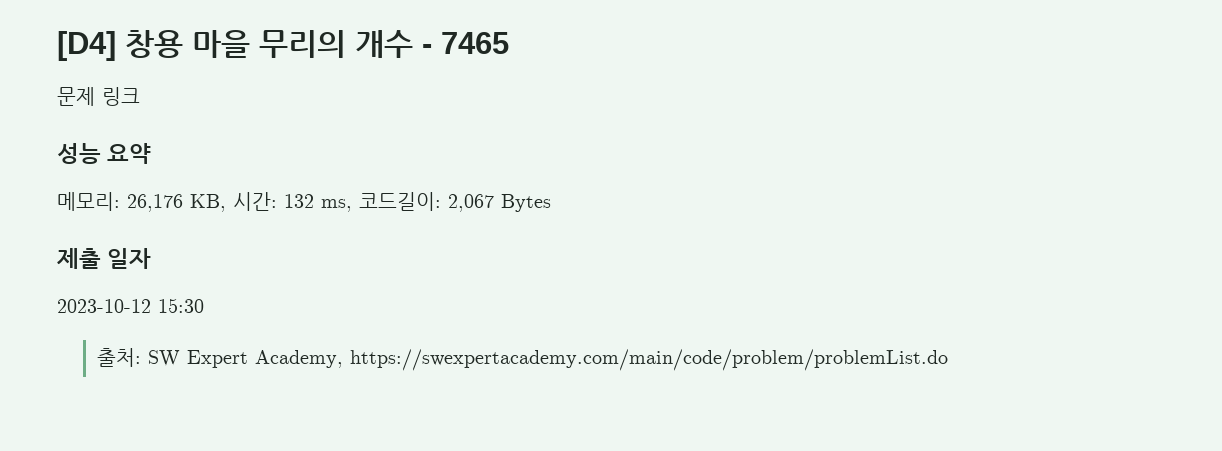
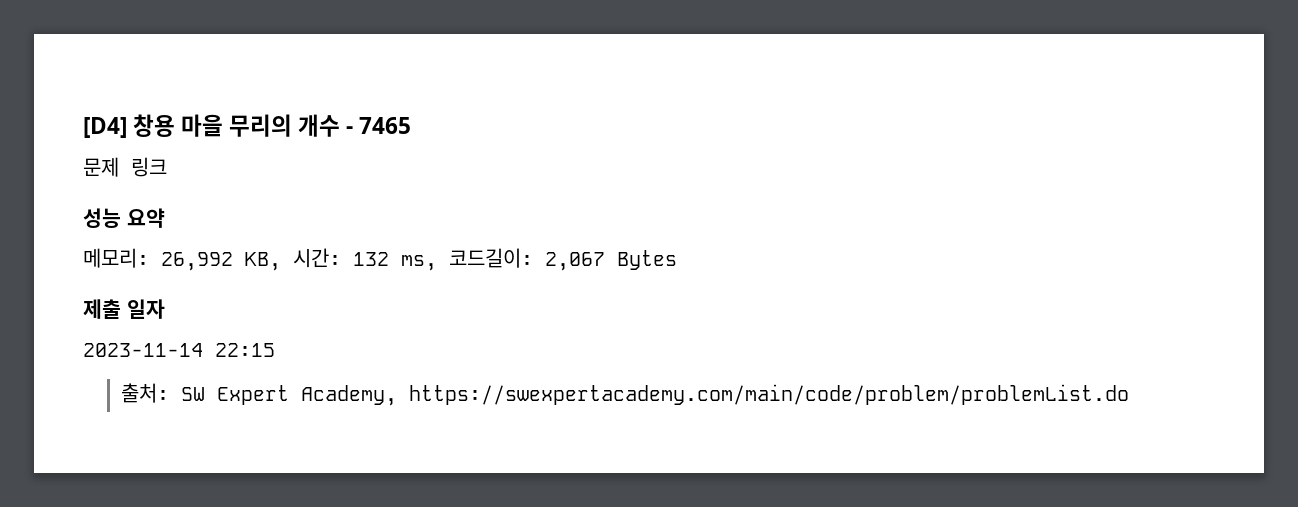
- 메모리: 26,176 KB, 시간: 132 ms, 코드길이: 2,067 Bytes
+ 메모리: 26,992 KB, 시간: 132 ms, 코드길이: 2,067 Bytes
- 2023-10-12 15:30
+ 2023-11-14 22:15

